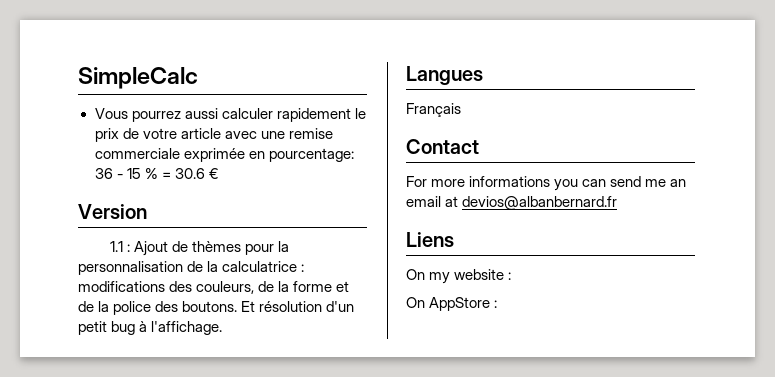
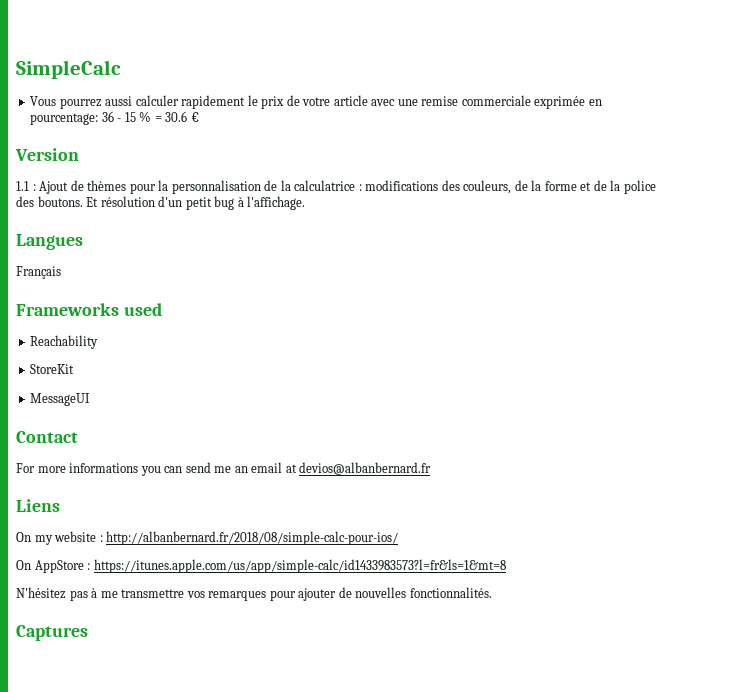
+ Frameworks used
+ Reachability
+ StoreKit
+ MessageUI
- On my website :
+ On my website : http://albanbernard.fr/2018/08/simple-calc-pour-ios/
- On AppStore :
+ On AppStore : https://itunes.apple.com/us/app/simple-calc/id1433983573?l=fr&ls=1&mt=8
+ N'hésitez pas à me transmettre vos remarques pour ajouter de nouvelles fonctionnalités.
+ Captures

